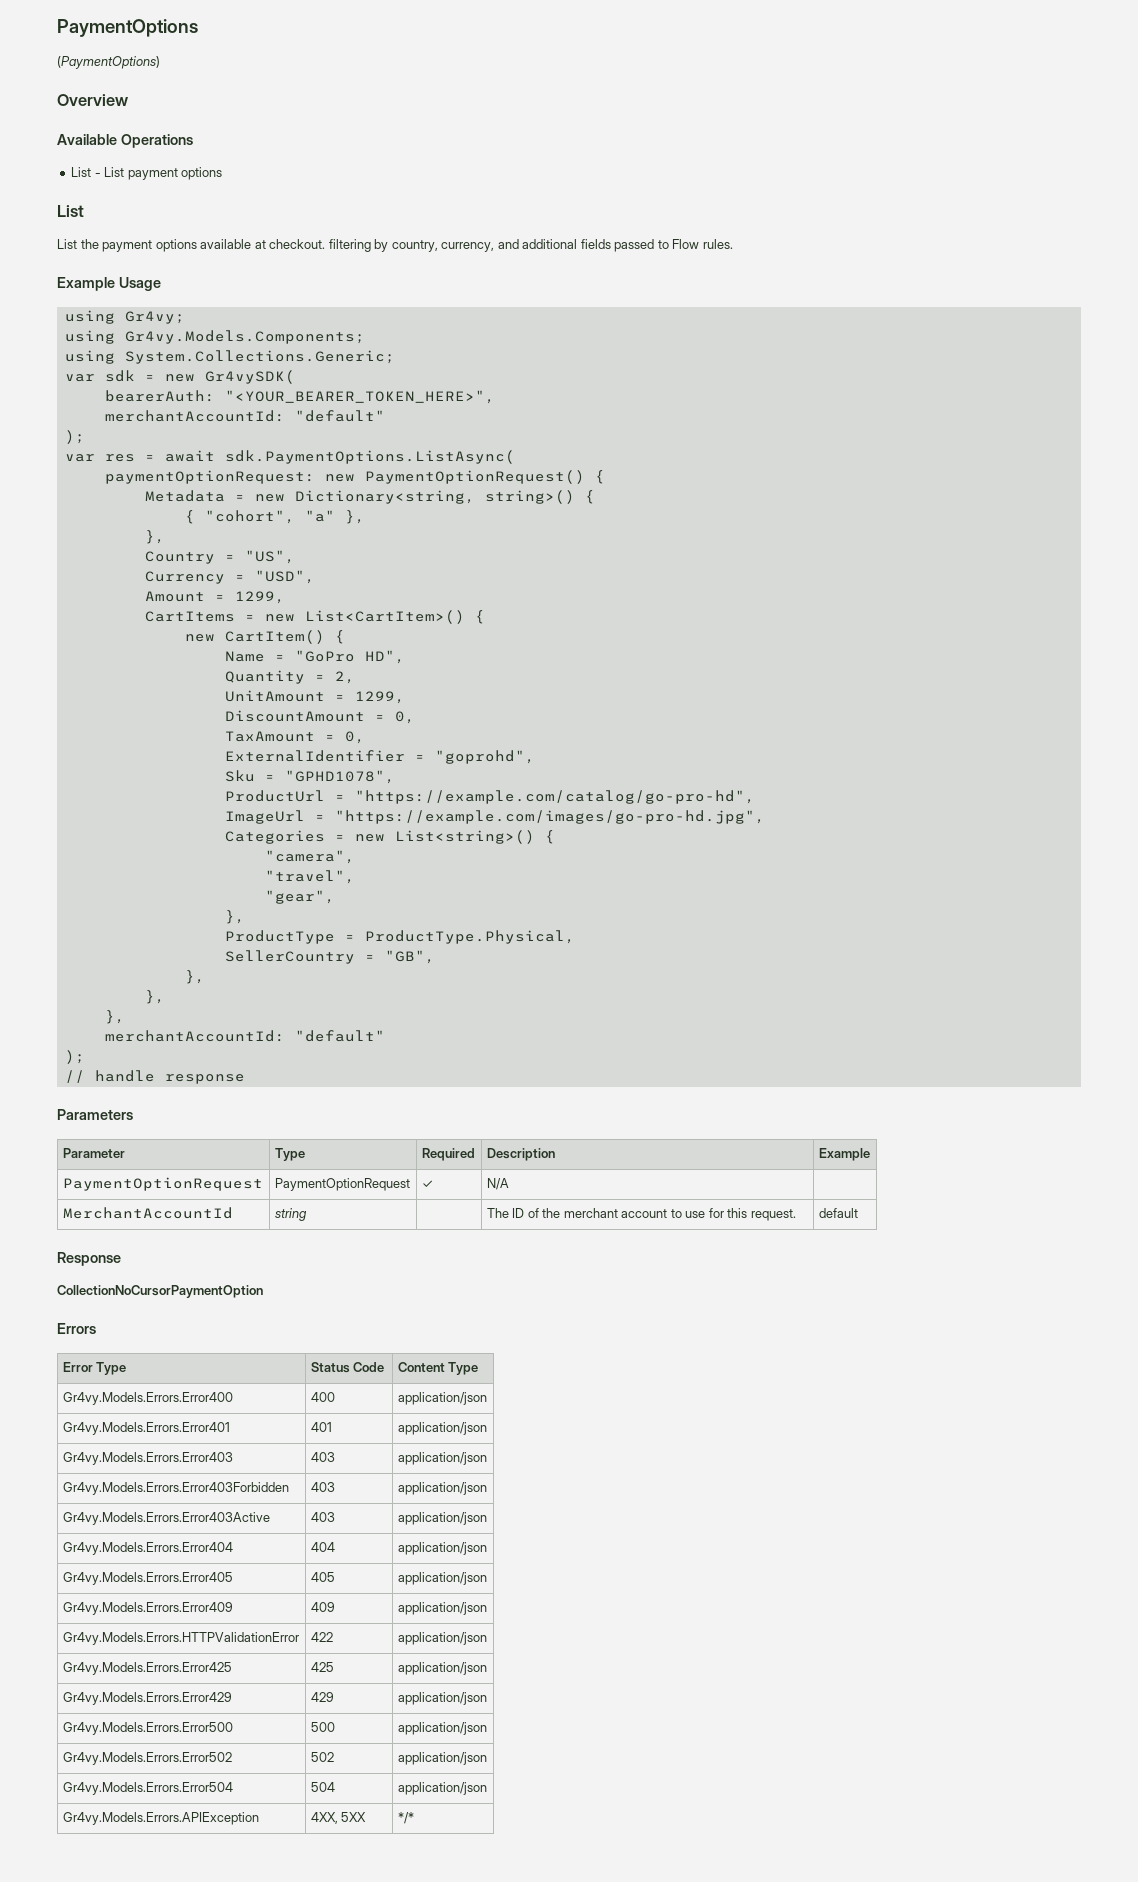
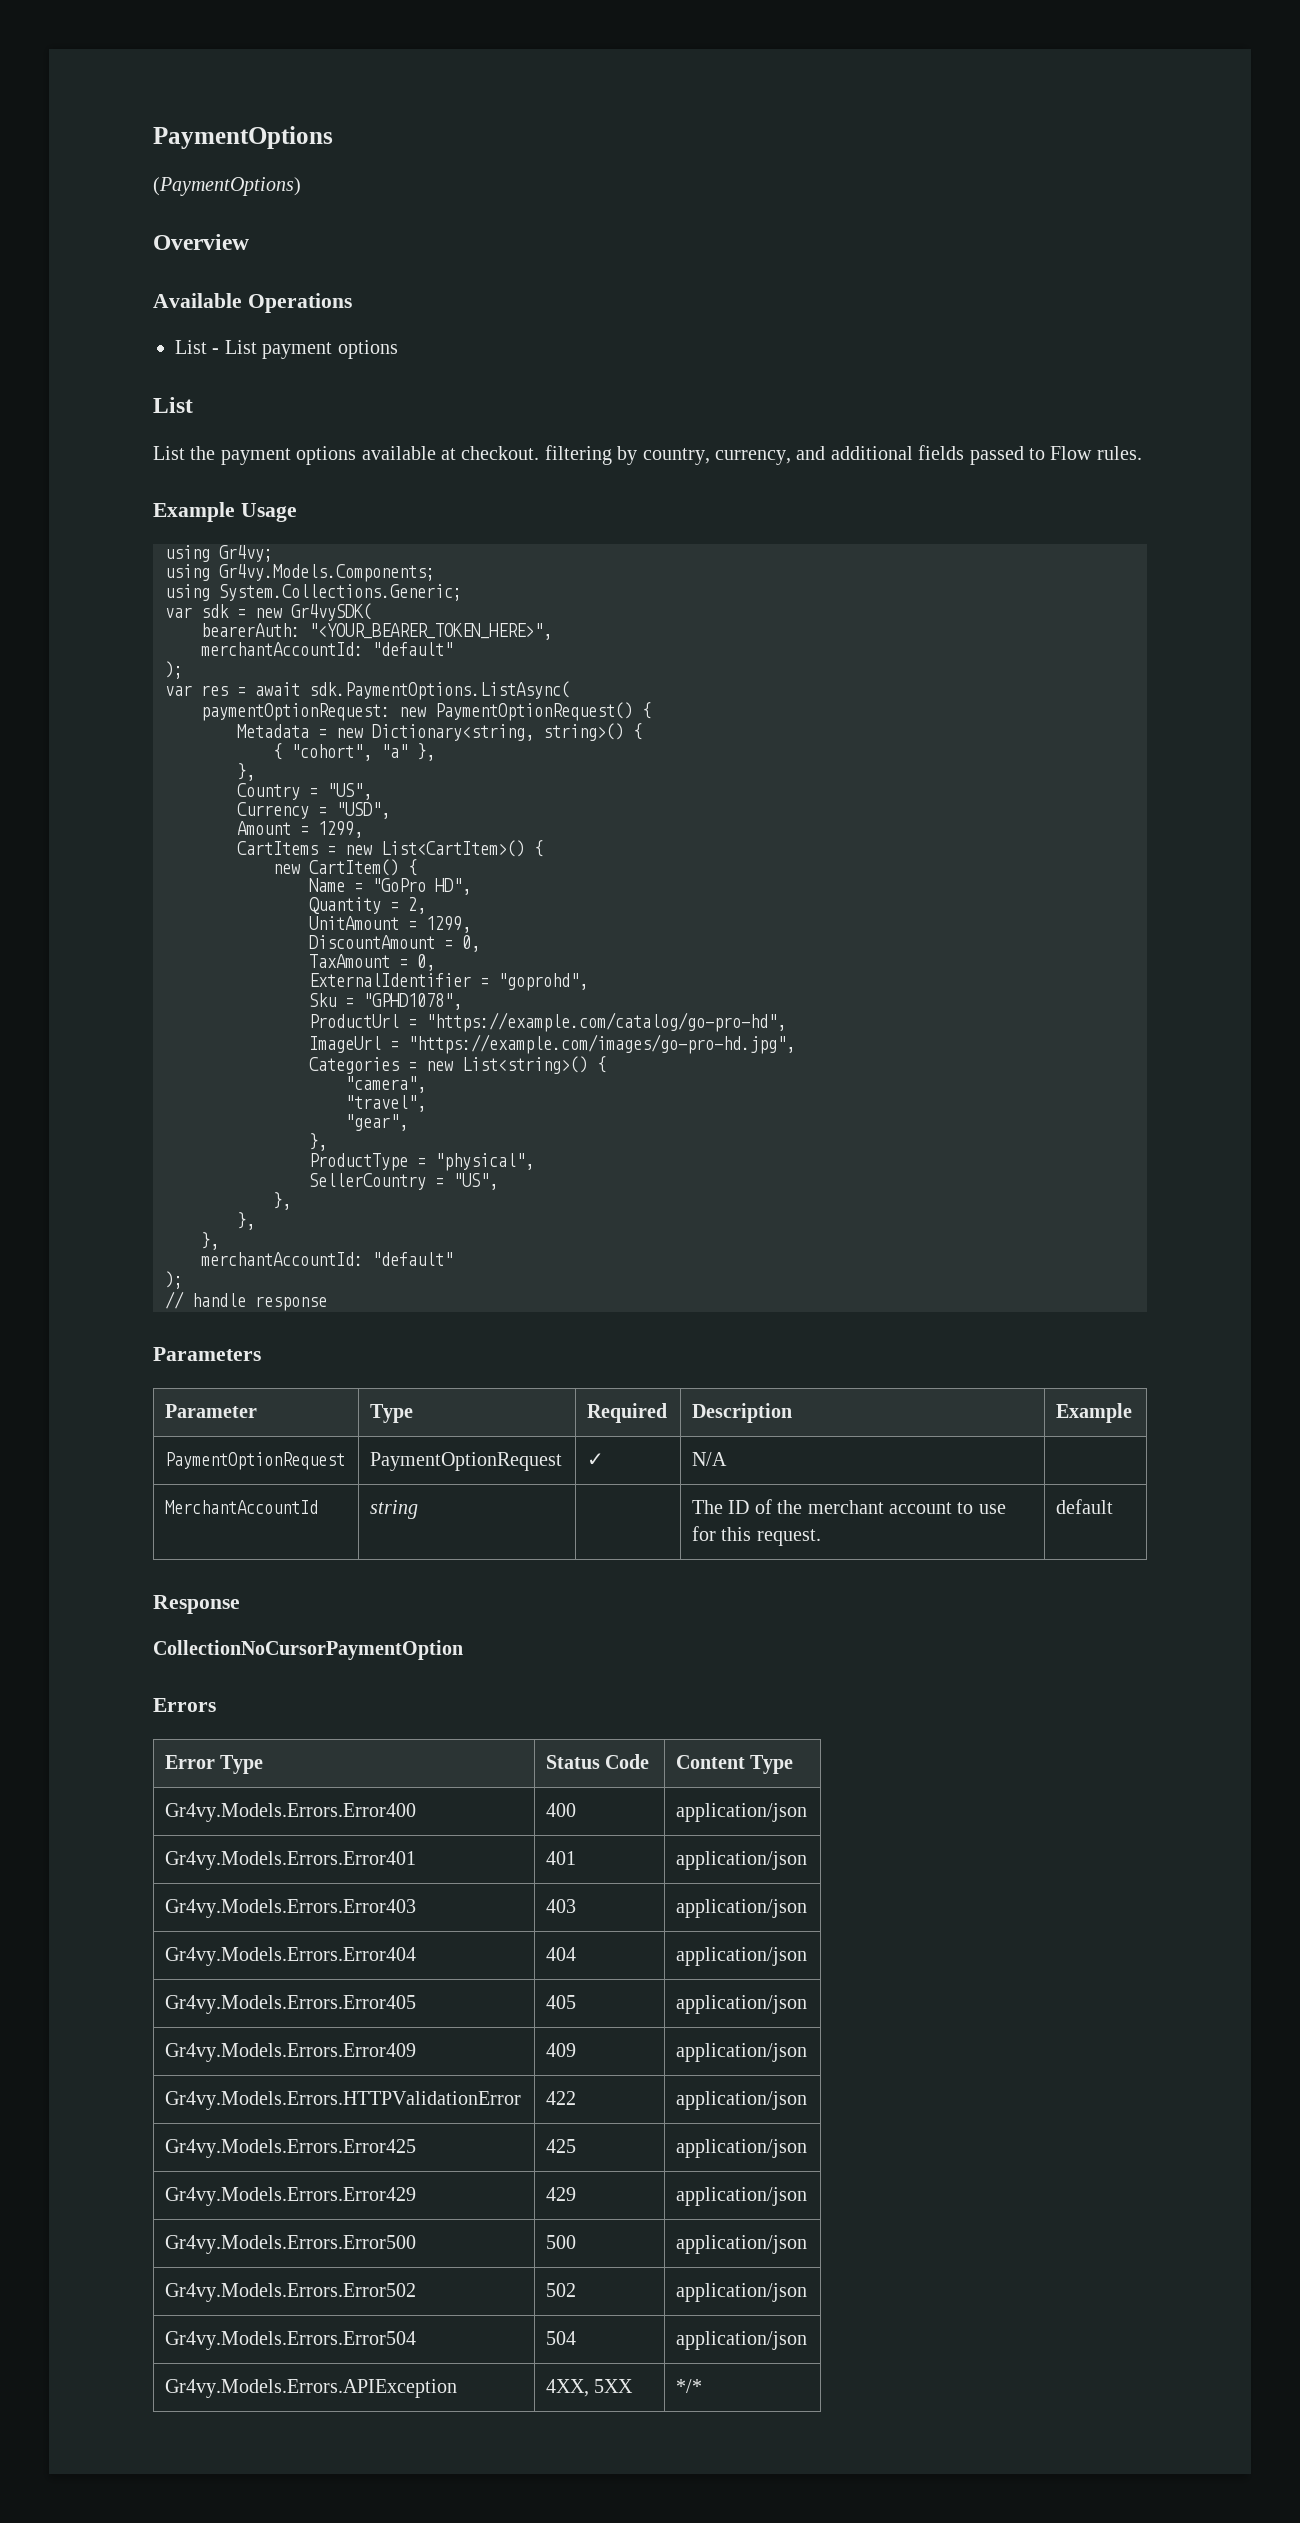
- ProductType = ProductType.Physical,
+ ProductType = "physical",
- SellerCountry = "GB",
+ SellerCountry = "US",
- Gr4vy.Models.Errors.Error403Forbidden | 403 | application/json
- Gr4vy.Models.Errors.Error403Active | 403 | application/json

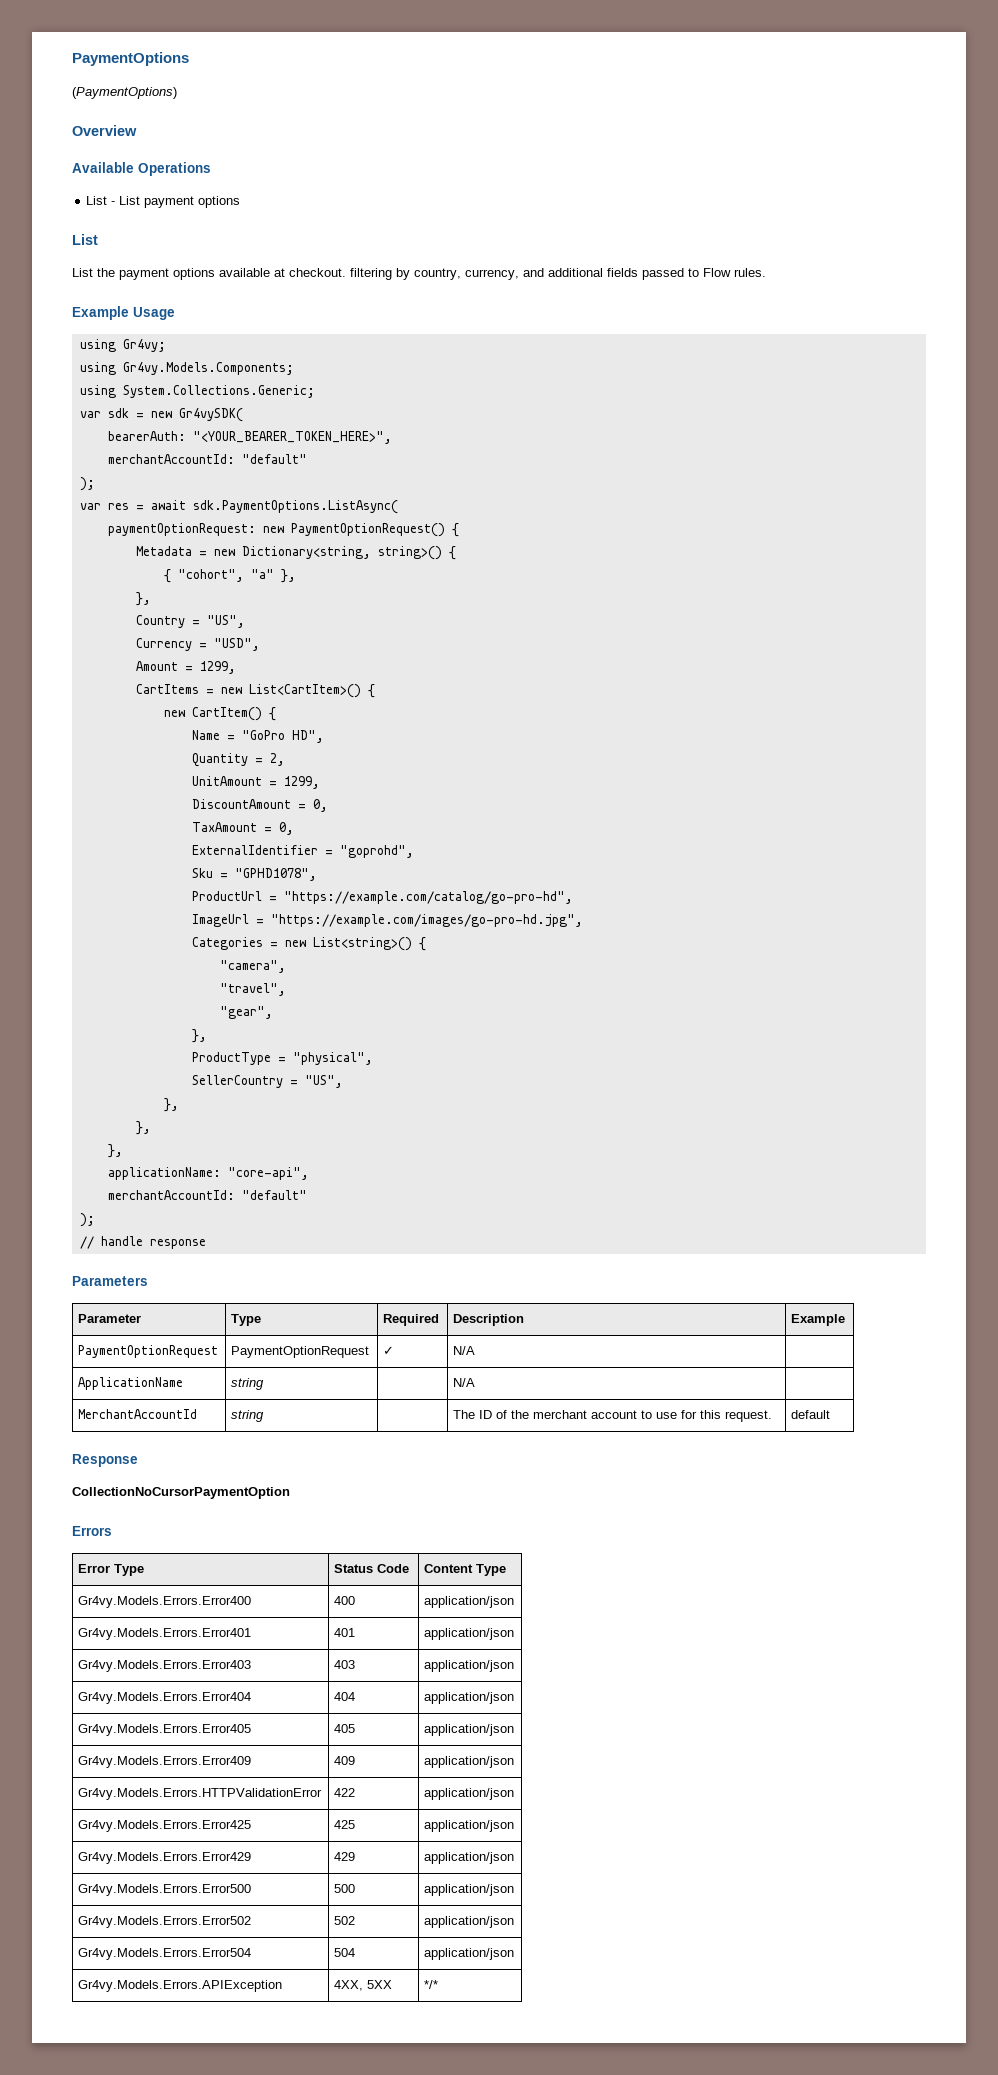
+ applicationName: "core-api",
+ ApplicationName | string | | N/A |

